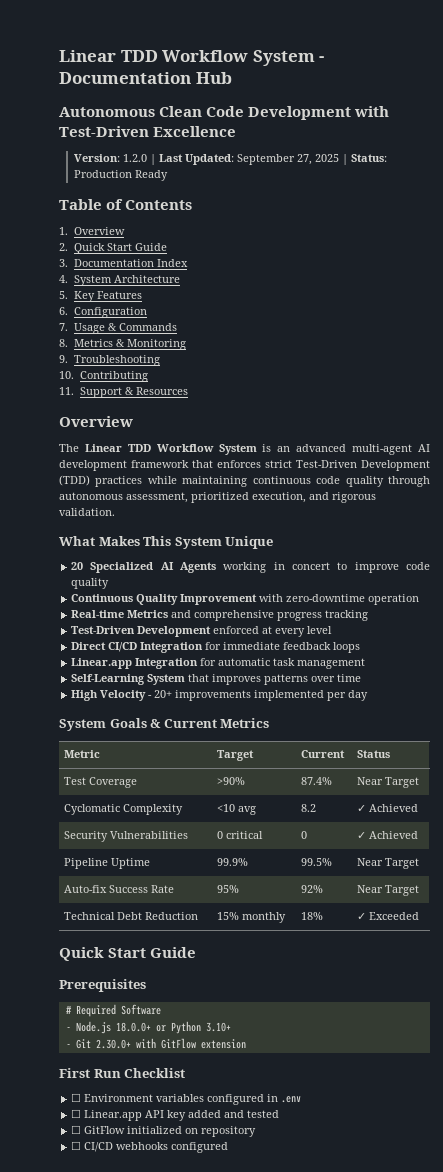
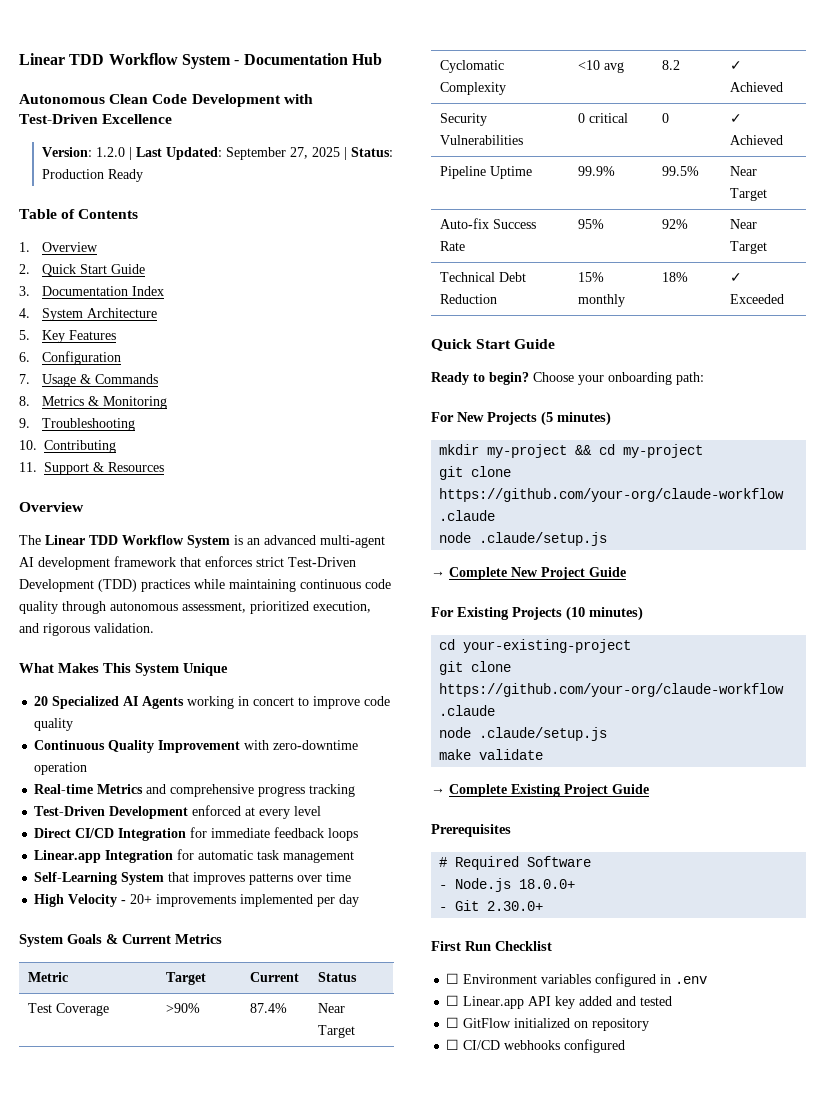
+ Ready to begin? Choose your onboarding path:
+ For New Projects (5 minutes)
+ mkdir my-project && cd my-project
+ git clone https://github.com/your-org/claude-workflow .claude
+ node .claude/setup.js
+ → Complete New Project Guide
+ For Existing Projects (10 minutes)
+ cd your-existing-project
+ git clone https://github.com/your-org/claude-workflow .claude
+ node .claude/setup.js
+ make validate
+ → Complete Existing Project Guide
- - Node.js 18.0.0+ or Python 3.10+
+ - Node.js 18.0.0+
- - Git 2.30.0+ with GitFlow extension
+ - Git 2.30.0+

